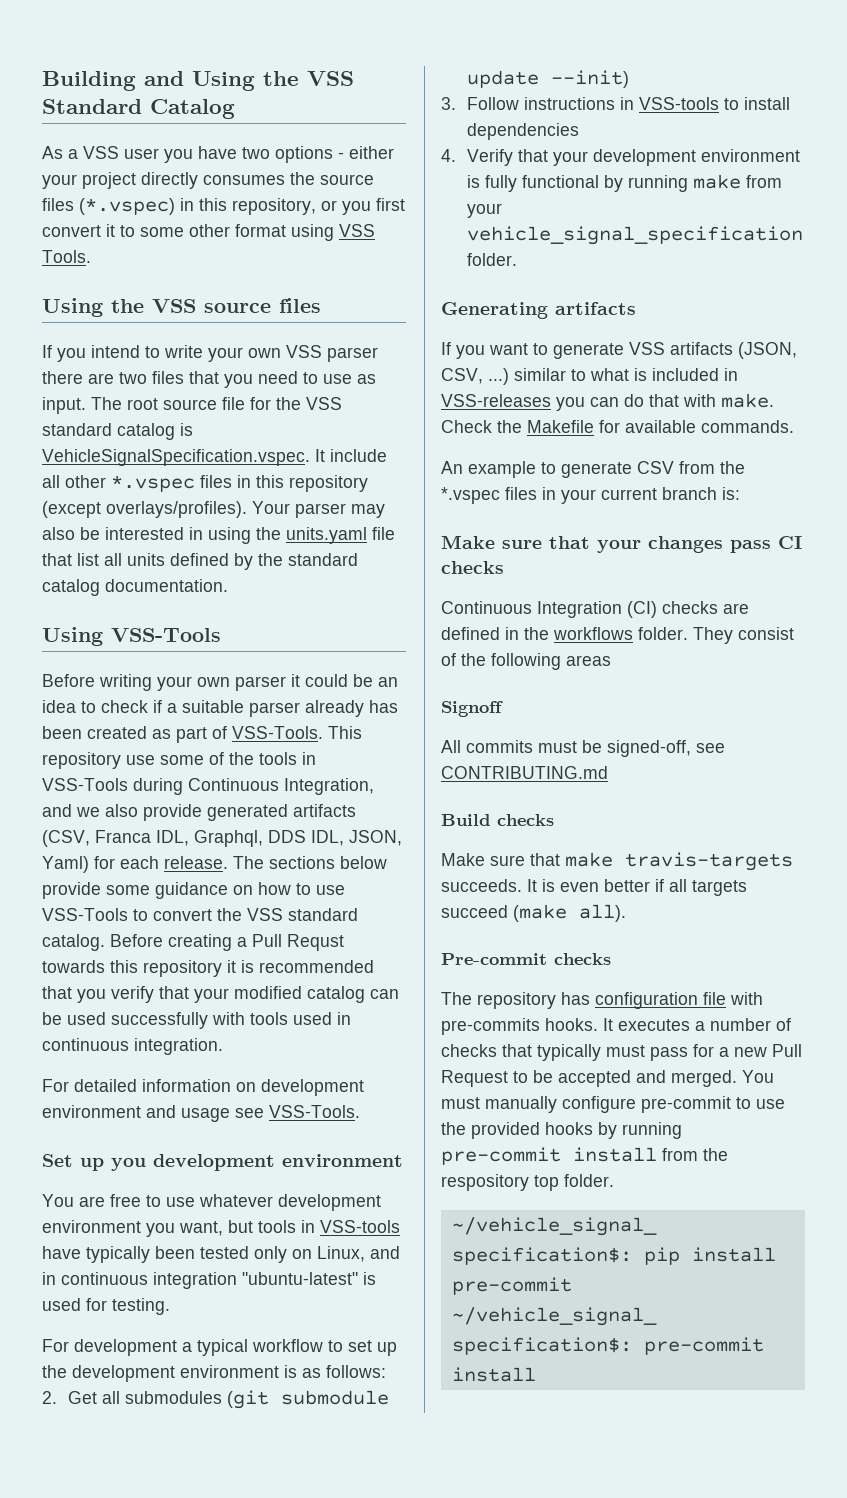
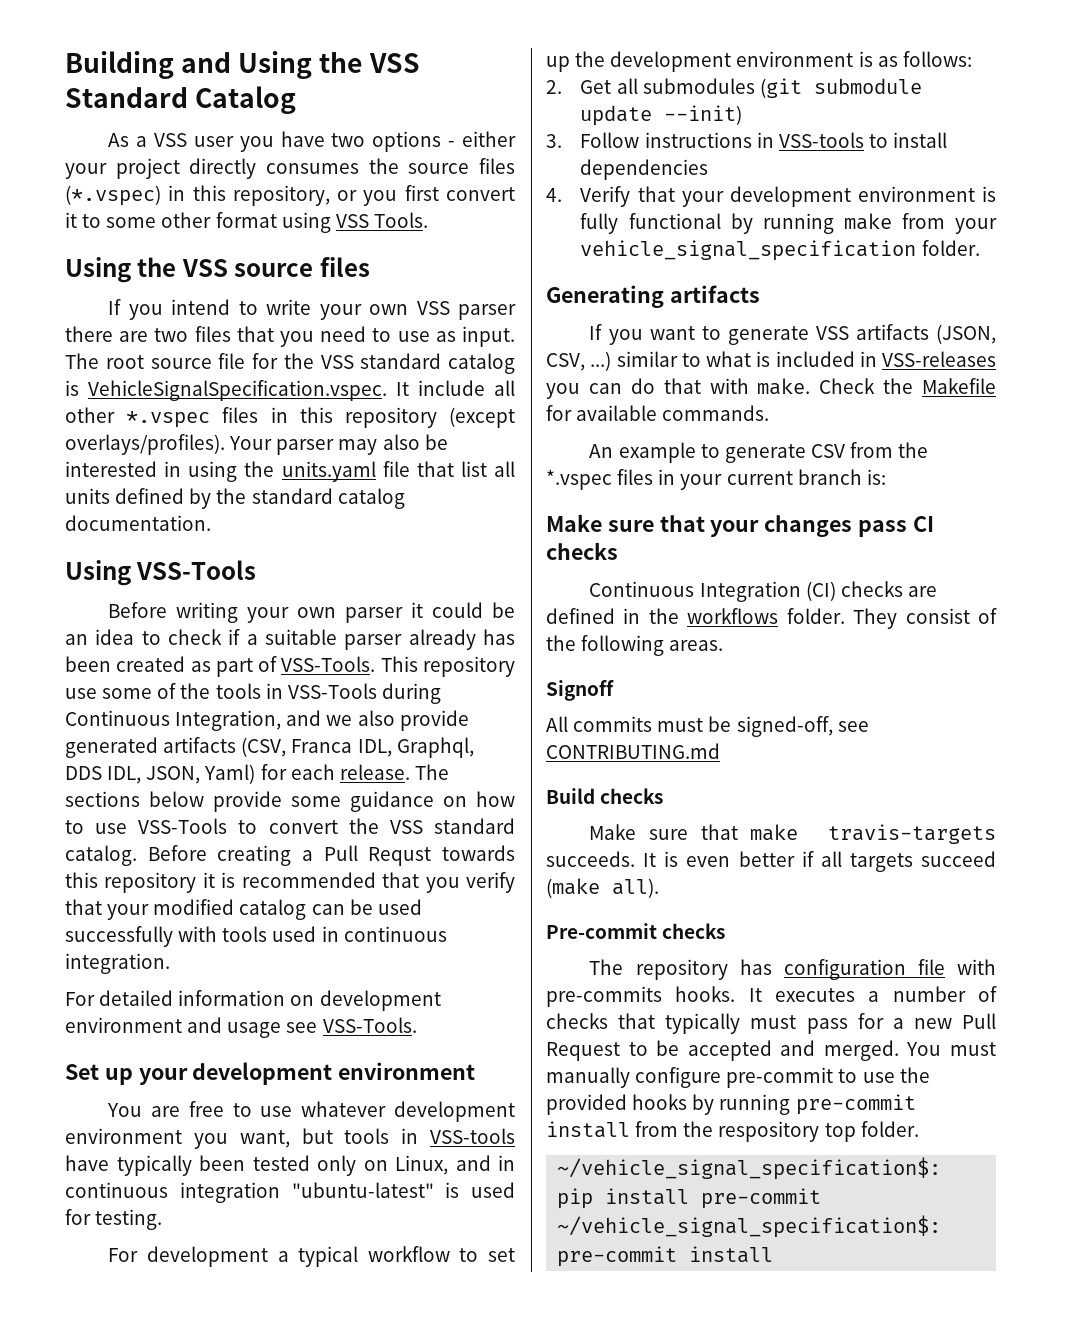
- Set up you development environment
+ Set up your development environment
- They consist of the following areas
+ They consist of the following areas.

